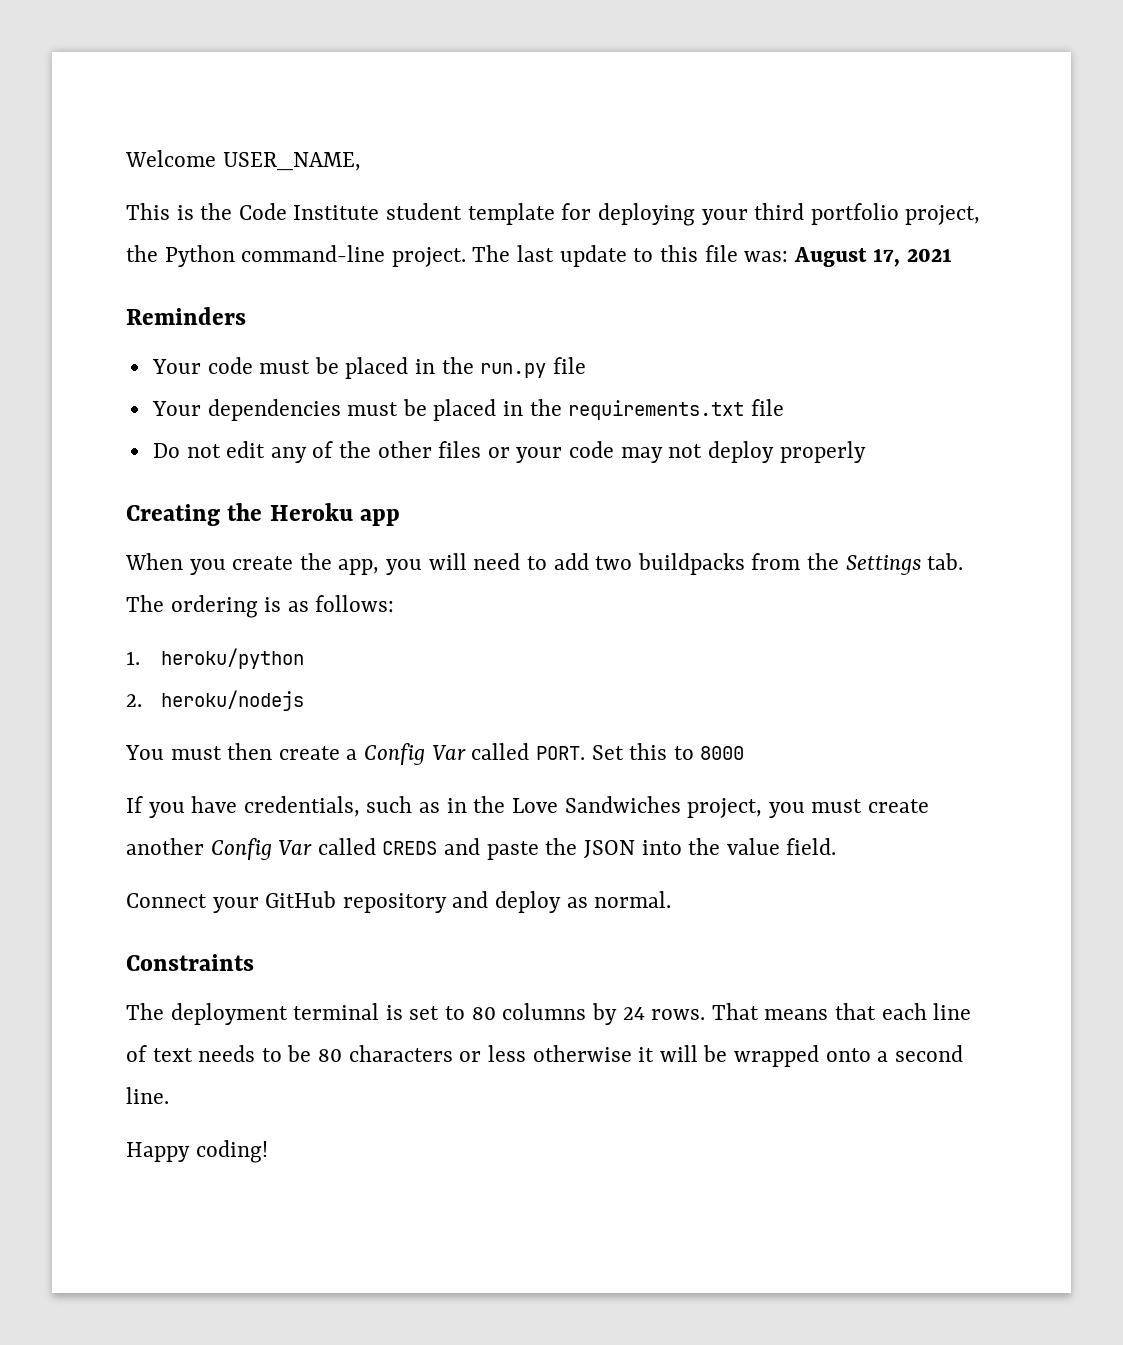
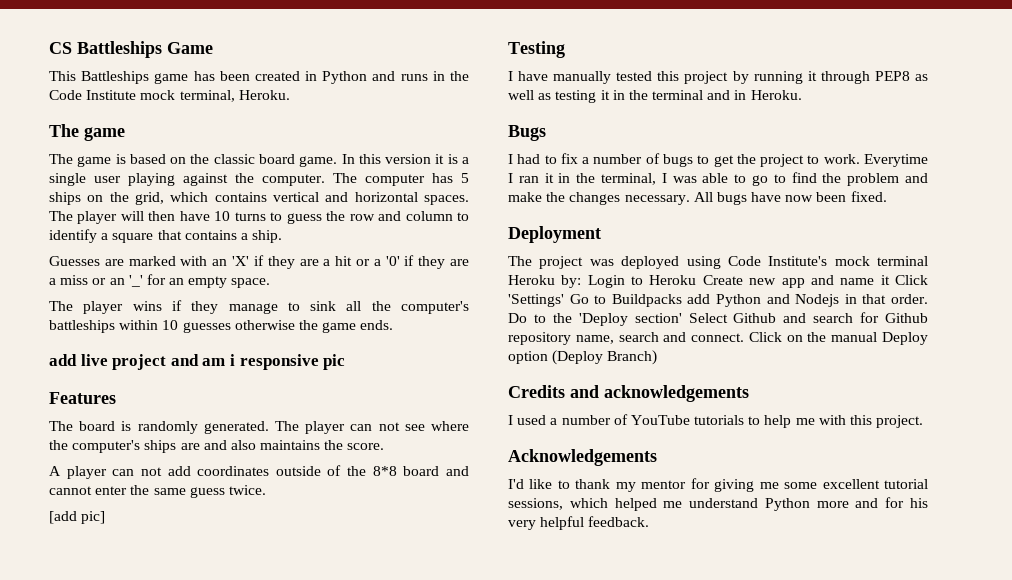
- Welcome USER_NAME,
- This is the Code Institute student template for deploying your third portfolio project, the Python command-line project. The last update to this file was: August 17, 2021
- Reminders
- Your code must be placed in the run.py file
- Your dependencies must be placed in the requirements.txt file
- Do not edit any of the other files or your code may not deploy properly
- Creating the Heroku app
- When you create the app, you will need to add two buildpacks from the Settings tab. The ordering is as follows:
- 1. heroku/python
- 2. heroku/nodejs
- You must then create a Config Var called PORT. Set this to 8000
- If you have credentials, such as in the Love Sandwiches project, you must create another Config Var called CREDS and paste the JSON into the value field.
- Connect your GitHub repository and deploy as normal.
- Constraints
- The deployment terminal is set to 80 columns by 24 rows. That means that each line of text needs to be 80 characters or less otherwise it will be wrapped onto a second line.
- Happy coding!
+ CS Battleships Game
+ This Battleships game has been created in Python and runs in the Code Institute mock terminal, Heroku.
+ The game
+ The game is based on the classic board game. In this version it is a single user playing against the computer. The computer has 5 ships on the grid, which contains vertical and horizontal spaces. The player will then have 10 turns to guess the row and column to identify a square that contains a ship.
+ Guesses are marked with an 'X' if they are a hit or a '0' if they are a miss or an '_' for an empty space.
+ The player wins if they manage to sink all the computer's battleships within 10 guesses otherwise the game ends.
+ add live project and am i responsive pic
+ Features
+ The board is randomly generated. The player can not see where the computer's ships are and also maintains the score.
+ A player can not add coordinates outside of the 8*8 board and cannot enter the same guess twice.
+ [add pic]
+ Testing
+ I have manually tested this project by running it through PEP8 as well as testing it in the terminal and in Heroku.
+ Bugs
+ I had to fix a number of bugs to get the project to work. Everytime I ran it in the terminal, I was able to go to find the problem and make the changes necessary. All bugs have now been fixed.
+ Deployment
+ The project was deployed using Code Institute's mock terminal Heroku by: Login to Heroku Create new app and name it Click 'Settings' Go to Buildpacks add Python and Nodejs in that order. Do to the 'Deploy section' Select Github and search for Github repository name, search and connect. Click on the manual Deploy option (Deploy Branch)
+ Credits and acknowledgements
+ I used a number of YouTube tutorials to help me with this project.
+ Acknowledgements
+ I'd like to thank my mentor for giving me some excellent tutorial sessions, which helped me understand Python more and for his very helpful feedback.

